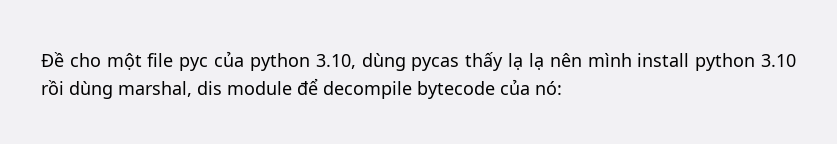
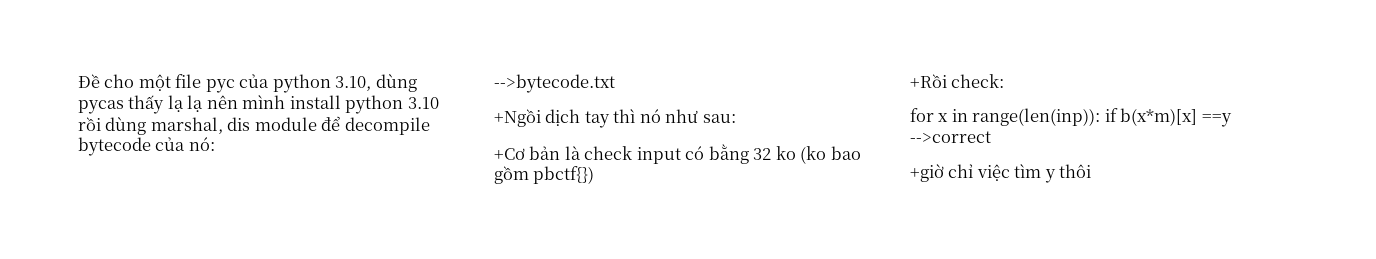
+ -->bytecode.txt
+ +Ngồi dịch tay thì nó như sau:
+ +Cơ bản là check input có bằng 32 ko (ko bao gồm pbctf{})
+ +Rồi check:
+ for x in range(len(inp)): if b(x*m)[x] ==y -->correct
+ +giờ chỉ việc tìm y thôi

